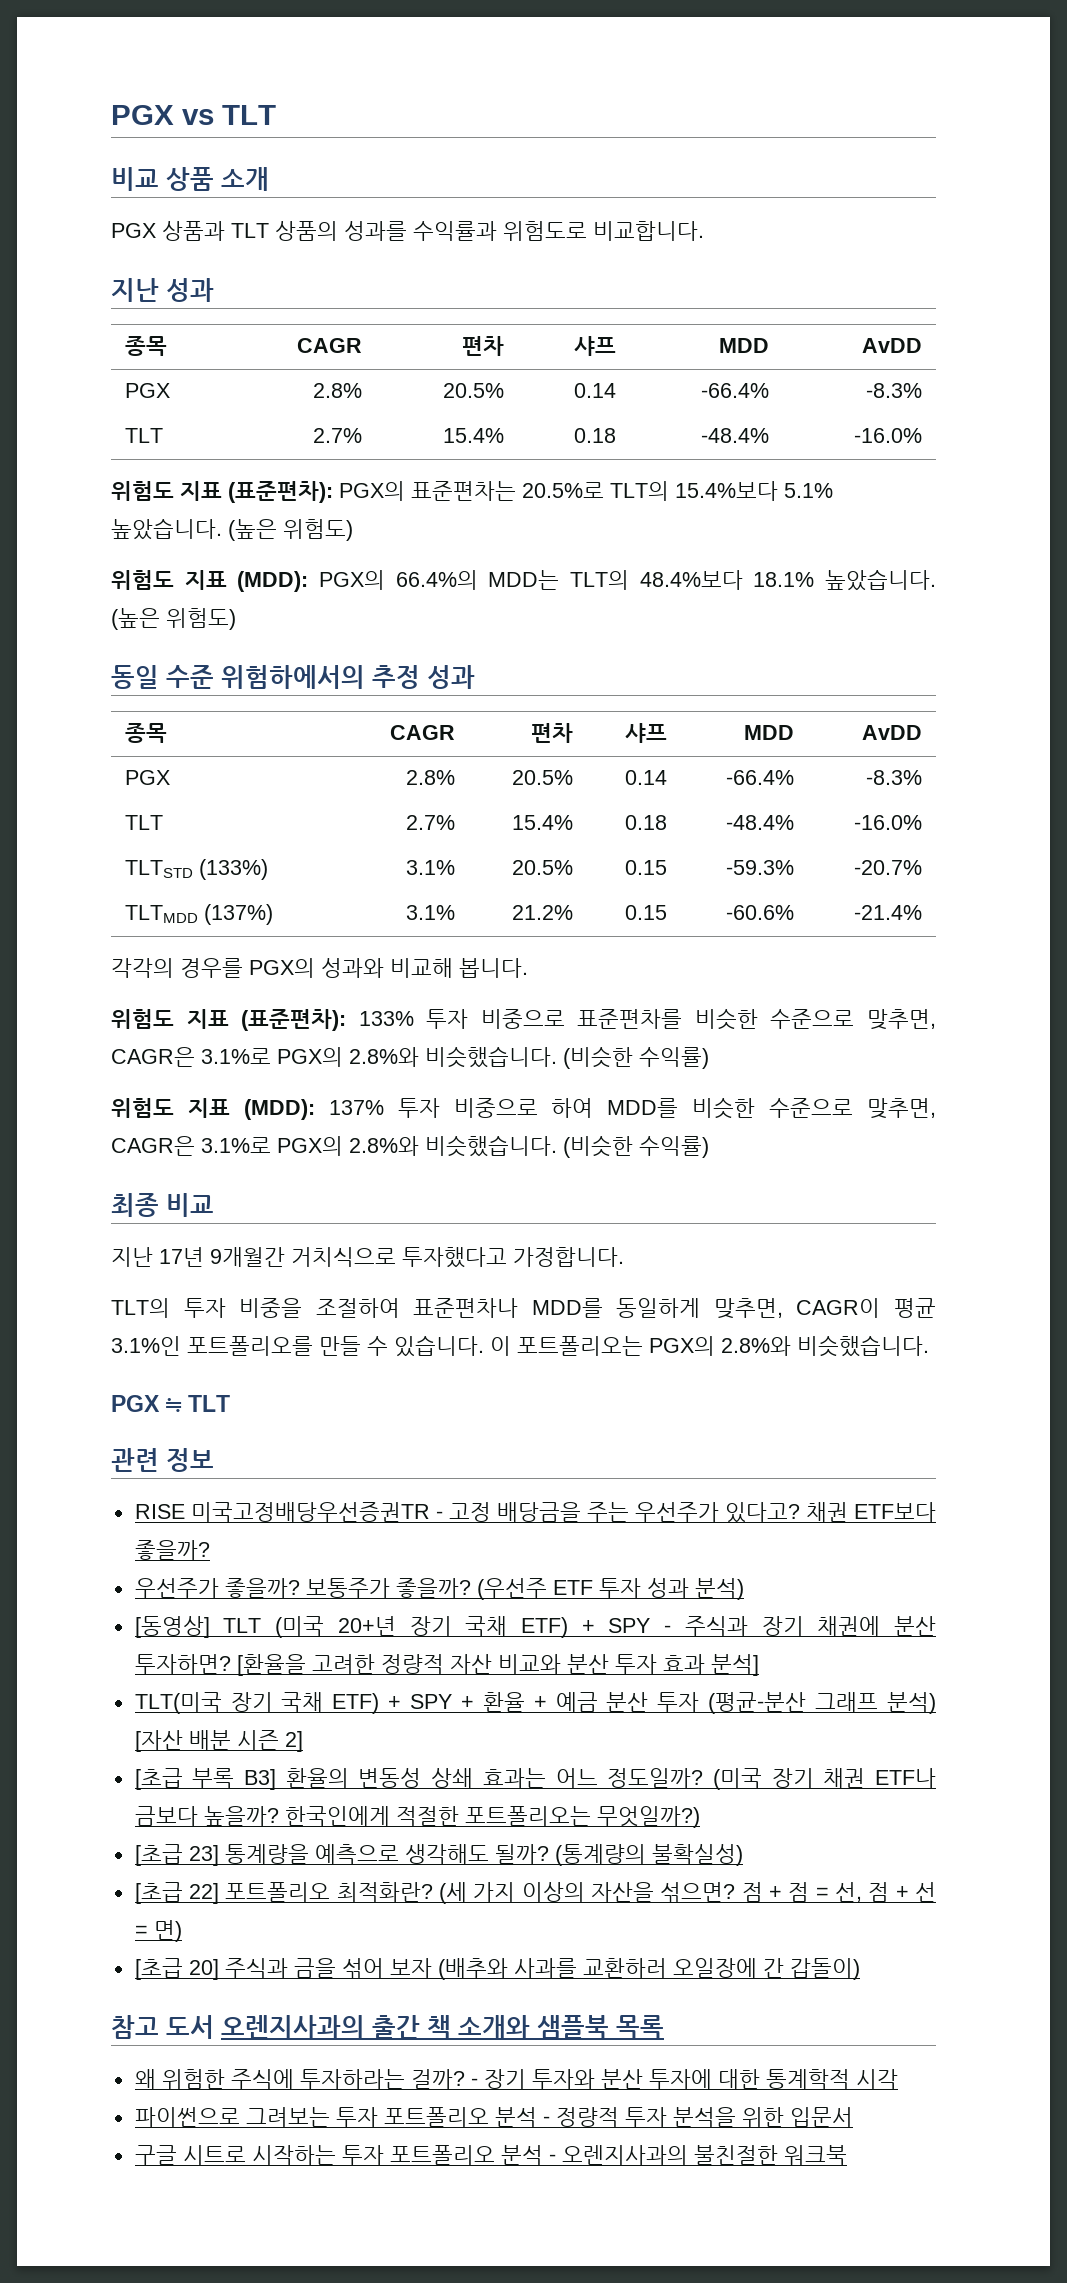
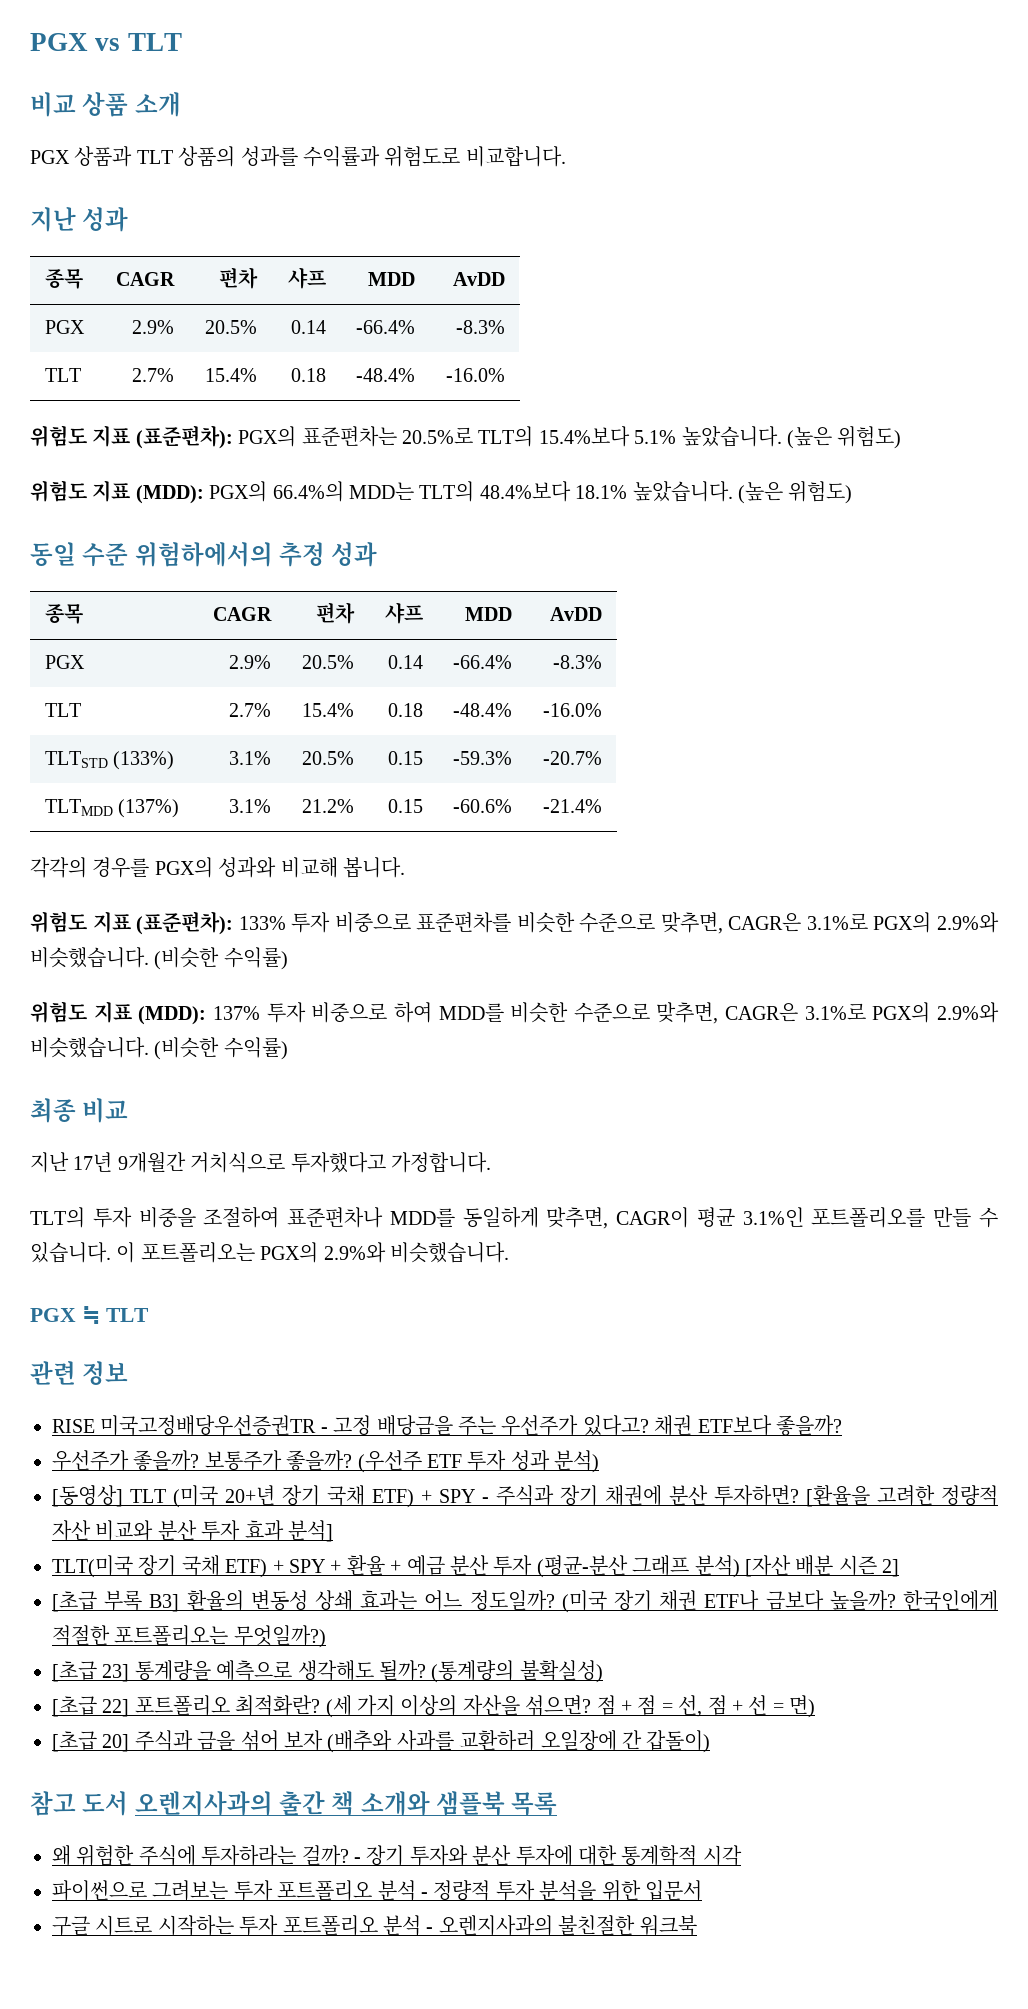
  지난 성과
  종목 | CAGR | 편차 | 샤프 | MDD | AvDD
- PGX | 2.8% | 20.5% | 0.14 | -66.4% | -8.3%
+ PGX | 2.9% | 20.5% | 0.14 | -66.4% | -8.3%
  동일 수준 위험하에서의 추정 성과
  종목 | CAGR | 편차 | 샤프 | MDD | AvDD
- PGX | 2.8% | 20.5% | 0.14 | -66.4% | -8.3%
+ PGX | 2.9% | 20.5% | 0.14 | -66.4% | -8.3%
- 위험도 지표 (표준편차): 133% 투자 비중으로 표준편차를 비슷한 수준으로 맞추면, CAGR은 3.1%로 PGX의 2.8%와 비슷했습니다.
+ 위험도 지표 (표준편차): 133% 투자 비중으로 표준편차를 비슷한 수준으로 맞추면, CAGR은 3.1%로 PGX의 2.9%와 비슷했습니다.
- 위험도 지표 (MDD): 137% 투자 비중으로 하여 MDD를 비슷한 수준으로 맞추면, CAGR은 3.1%로 PGX의 2.8%와 비슷했습니다.
+ 위험도 지표 (MDD): 137% 투자 비중으로 하여 MDD를 비슷한 수준으로 맞추면, CAGR은 3.1%로 PGX의 2.9%와 비슷했습니다.
- 이 포트폴리오는 PGX의 2.8%와 비슷했습니다.
+ 이 포트폴리오는 PGX의 2.9%와 비슷했습니다.

